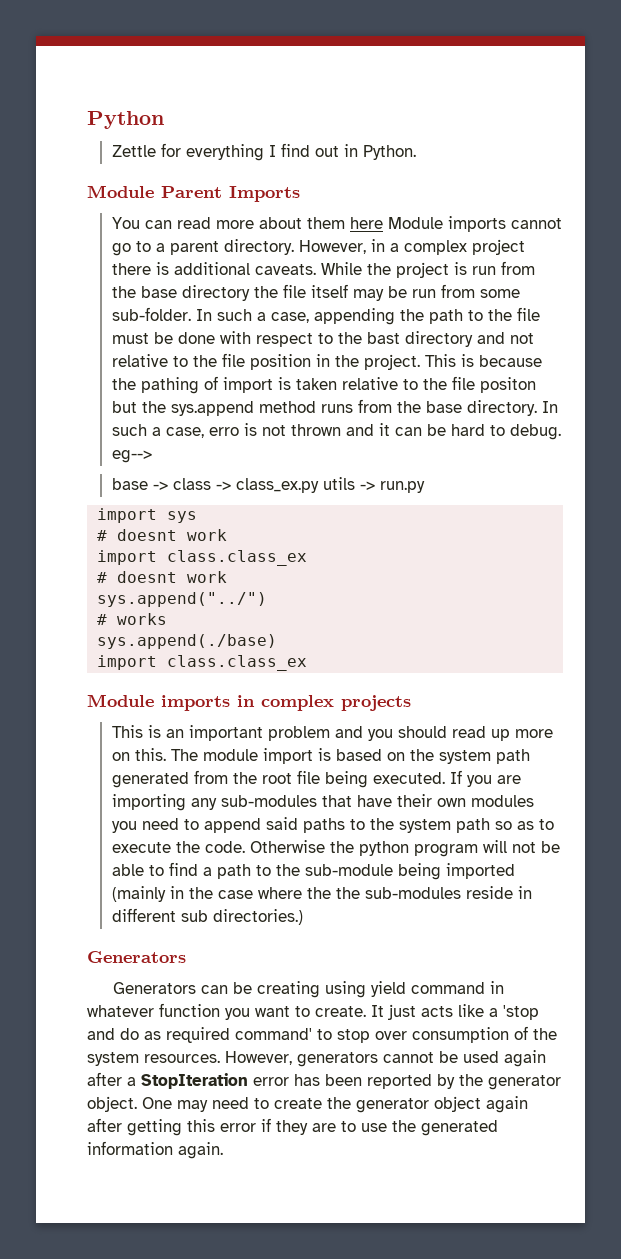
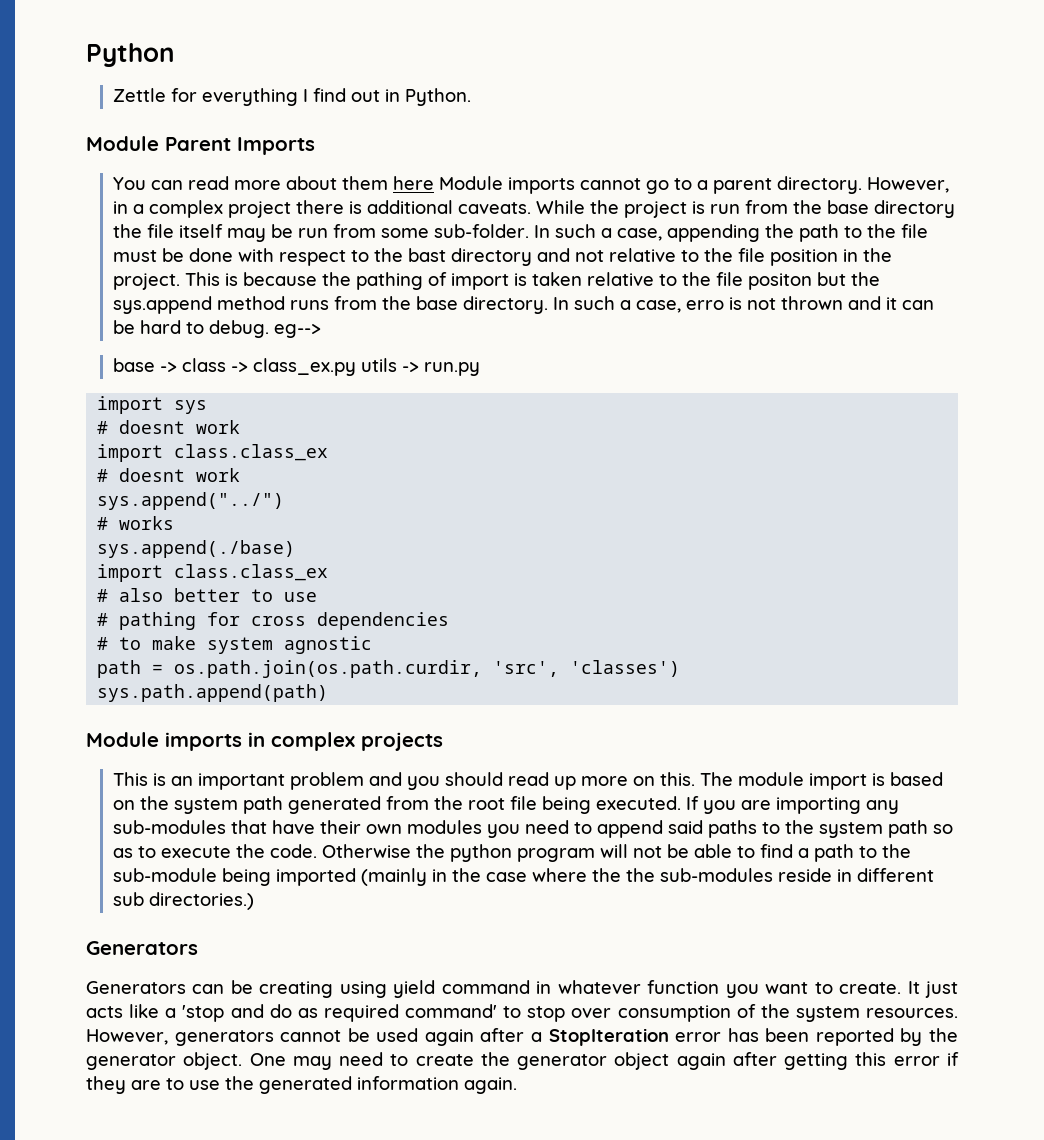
+ # also better to use
+ # pathing for cross dependencies
+ # to make system agnostic
+ path = os.path.join(os.path.curdir, 'src', 'classes')
+ sys.path.append(path)

